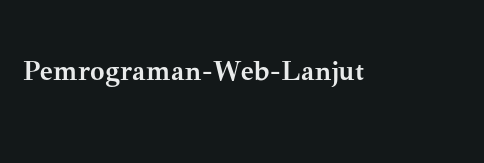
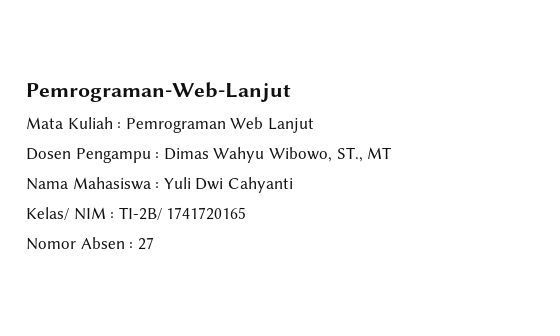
+ Mata Kuliah : Pemrograman Web Lanjut
+ Dosen Pengampu : Dimas Wahyu Wibowo, ST., MT
+ Nama Mahasiswa : Yuli Dwi Cahyanti
+ Kelas/ NIM : TI-2B/ 1741720165
+ Nomor Absen : 27

